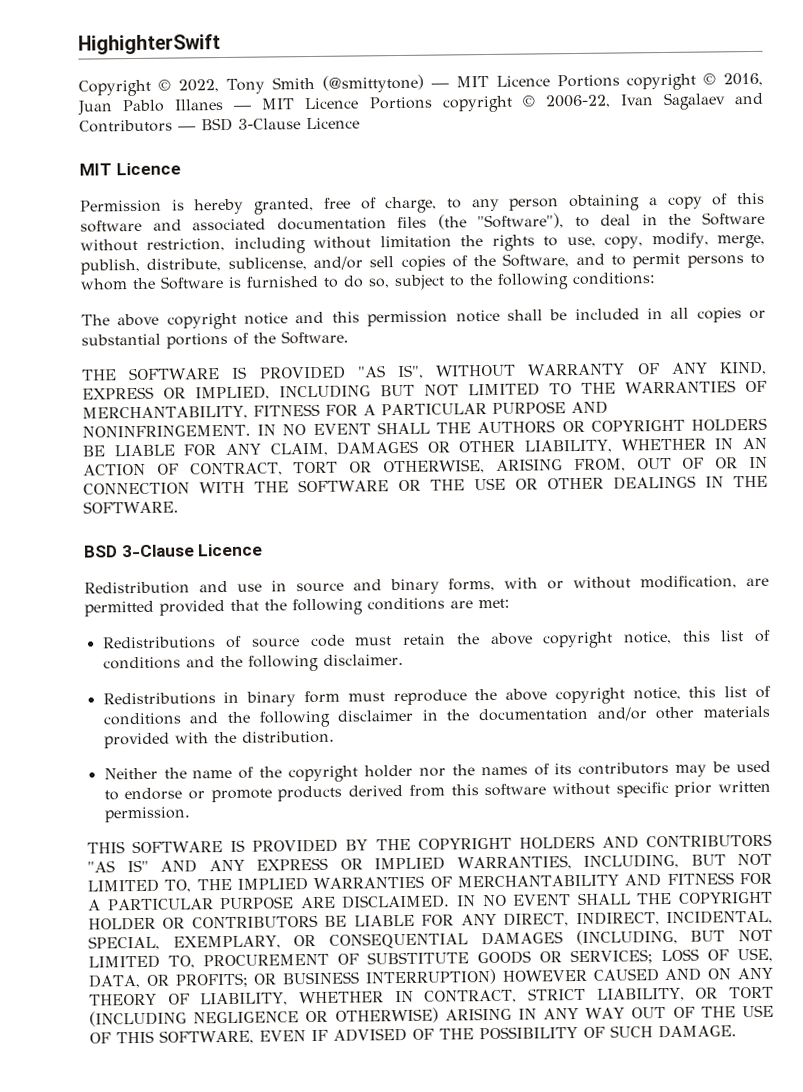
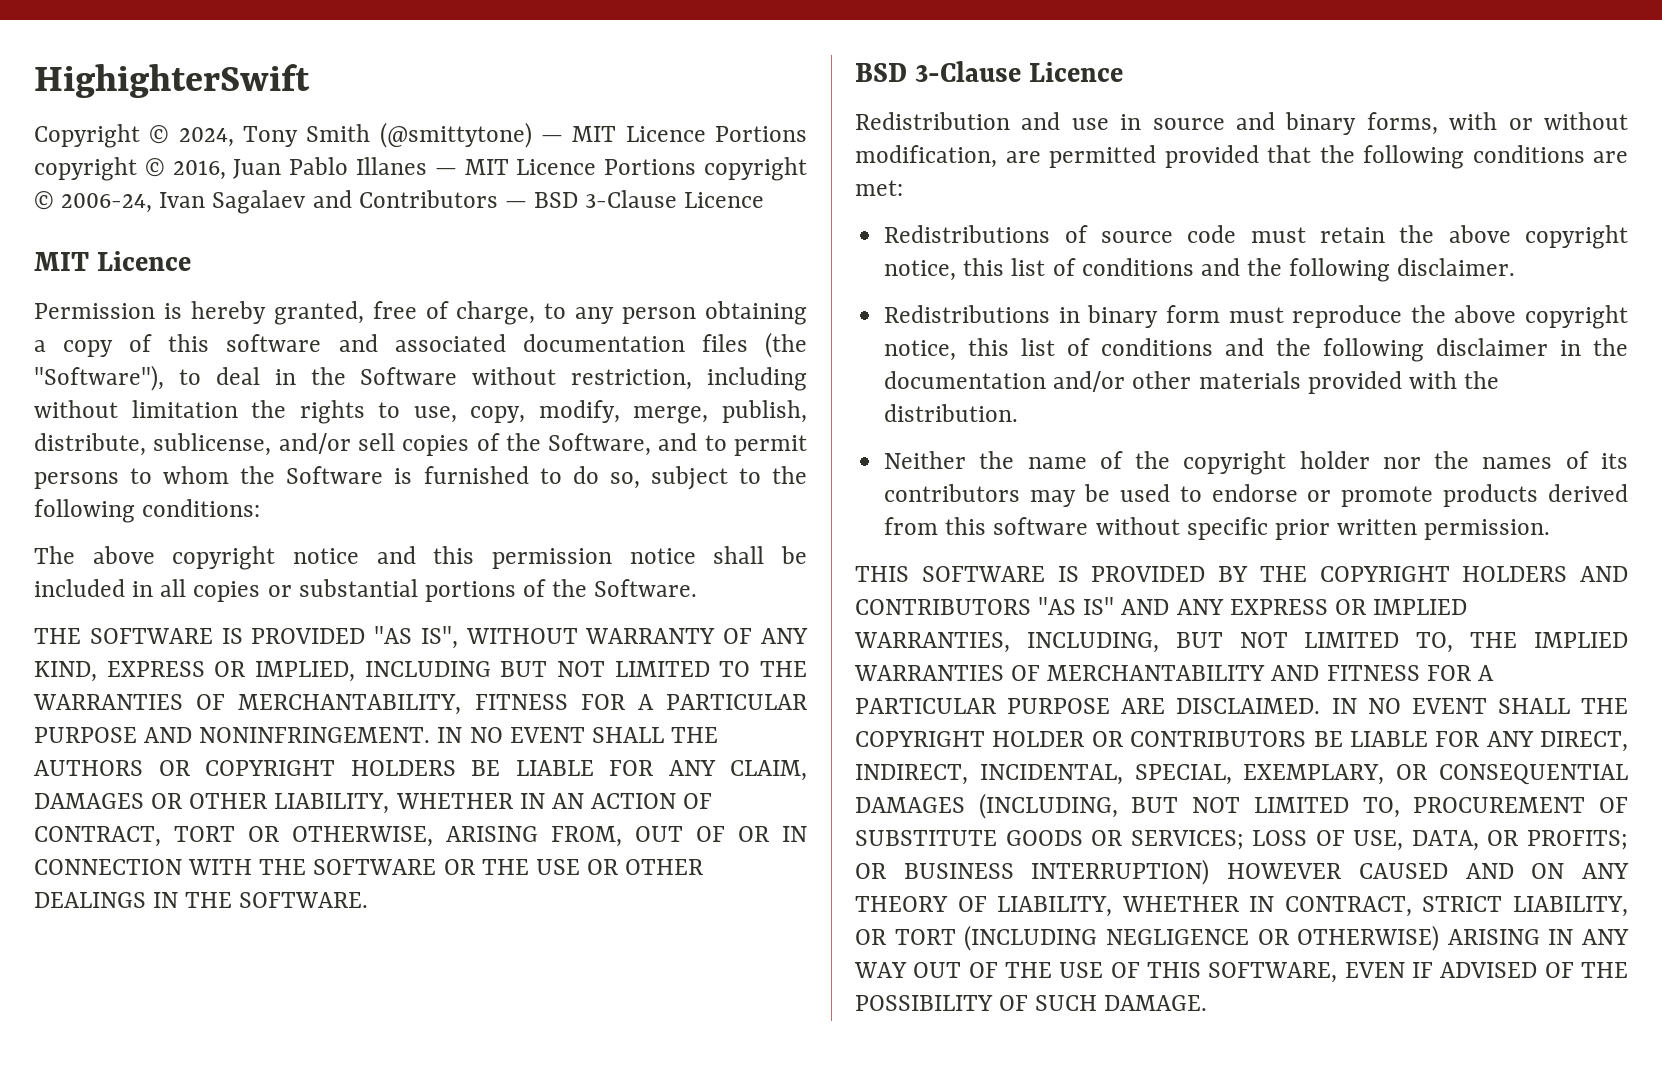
- Copyright © 2022, Tony Smith (@smittytone) — MIT Licence Portions copyright © 2016, Juan Pablo Illanes — MIT Licence Portions copyright © 2006-22, Ivan Sagalaev and Contributors — BSD 3-Clause Licence
+ Copyright © 2024, Tony Smith (@smittytone) — MIT Licence Portions copyright © 2016, Juan Pablo Illanes — MIT Licence Portions copyright © 2006-24, Ivan Sagalaev and Contributors — BSD 3-Clause Licence

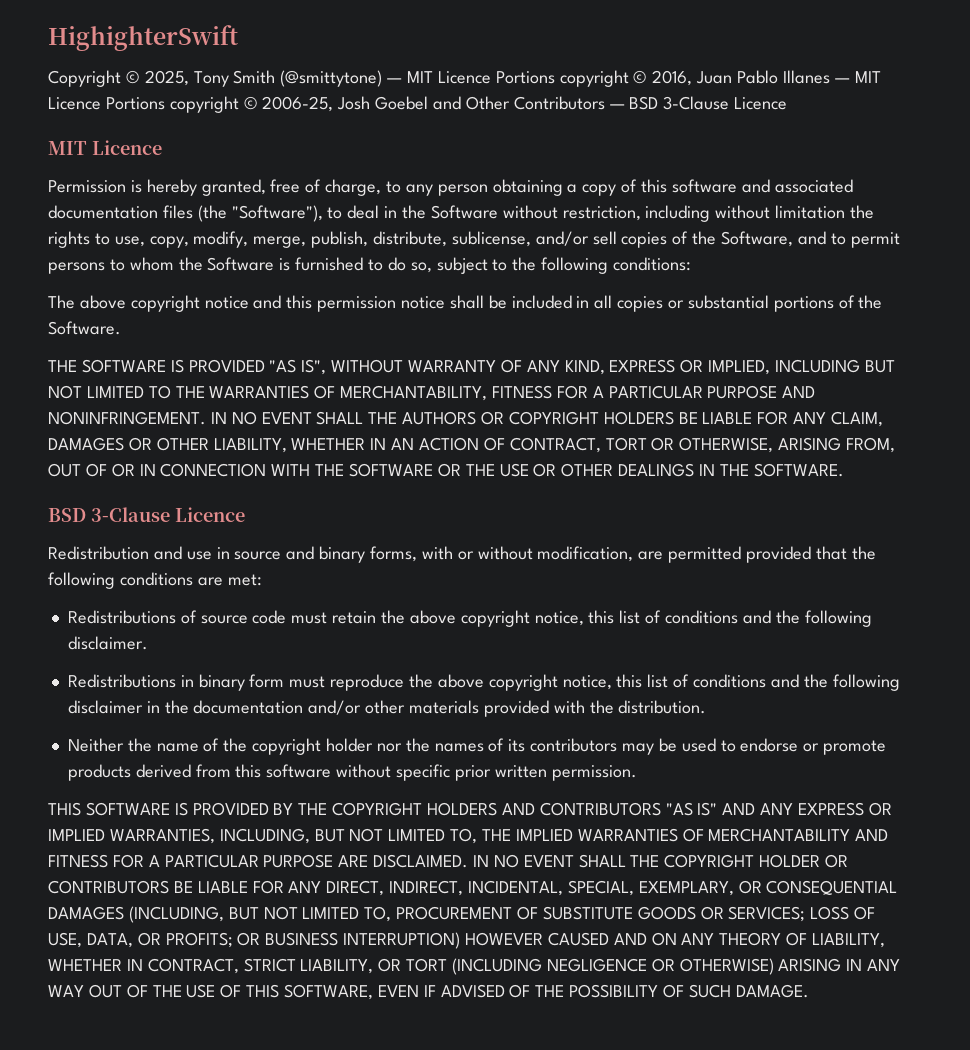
- Copyright © 2024, Tony Smith (@smittytone) — MIT Licence Portions copyright © 2016, Juan Pablo Illanes — MIT Licence Portions copyright © 2006-24, Ivan Sagalaev and Contributors — BSD 3-Clause Licence
+ Copyright © 2025, Tony Smith (@smittytone) — MIT Licence Portions copyright © 2016, Juan Pablo Illanes — MIT Licence Portions copyright © 2006-25, Josh Goebel and Other Contributors — BSD 3-Clause Licence

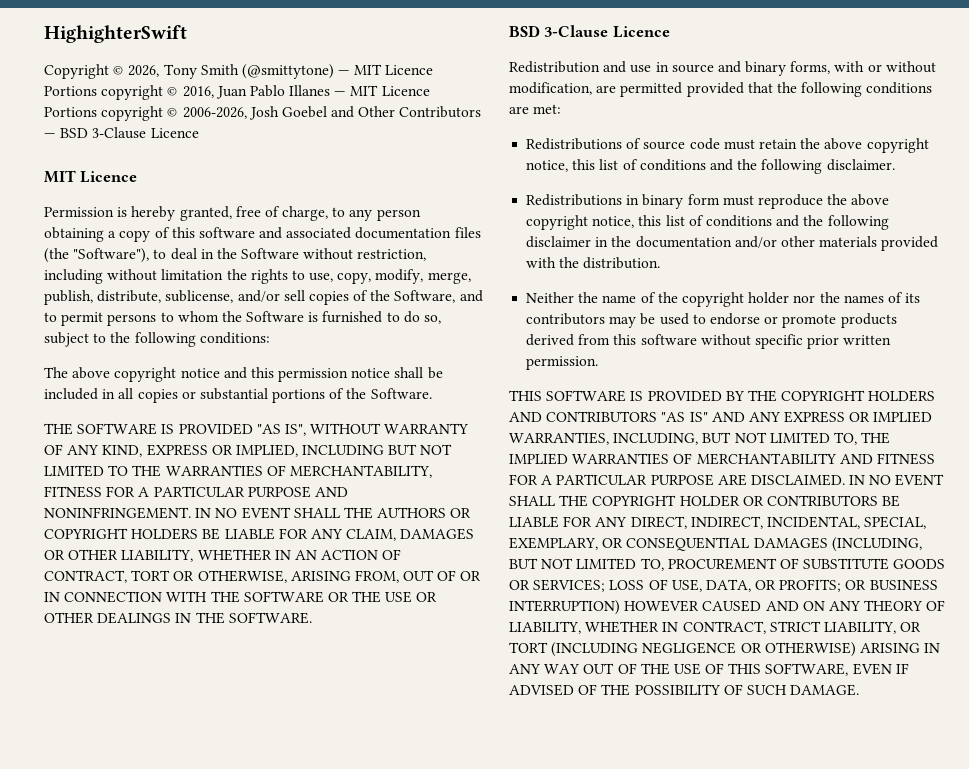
- Copyright © 2025, Tony Smith (@smittytone) — MIT Licence Portions copyright © 2016, Juan Pablo Illanes — MIT Licence Portions copyright © 2006-25, Josh Goebel and Other Contributors — BSD 3-Clause Licence
+ Copyright © 2026, Tony Smith (@smittytone) — MIT Licence Portions copyright © 2016, Juan Pablo Illanes — MIT Licence Portions copyright © 2006-2026, Josh Goebel and Other Contributors — BSD 3-Clause Licence

